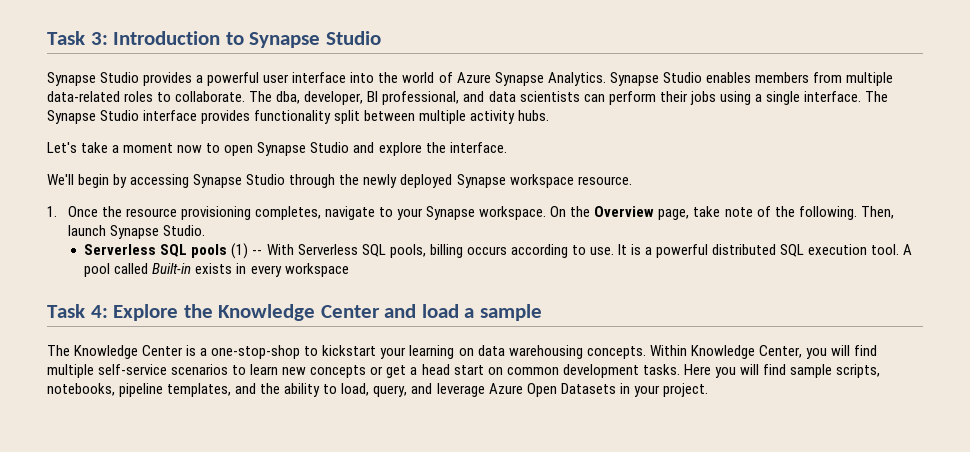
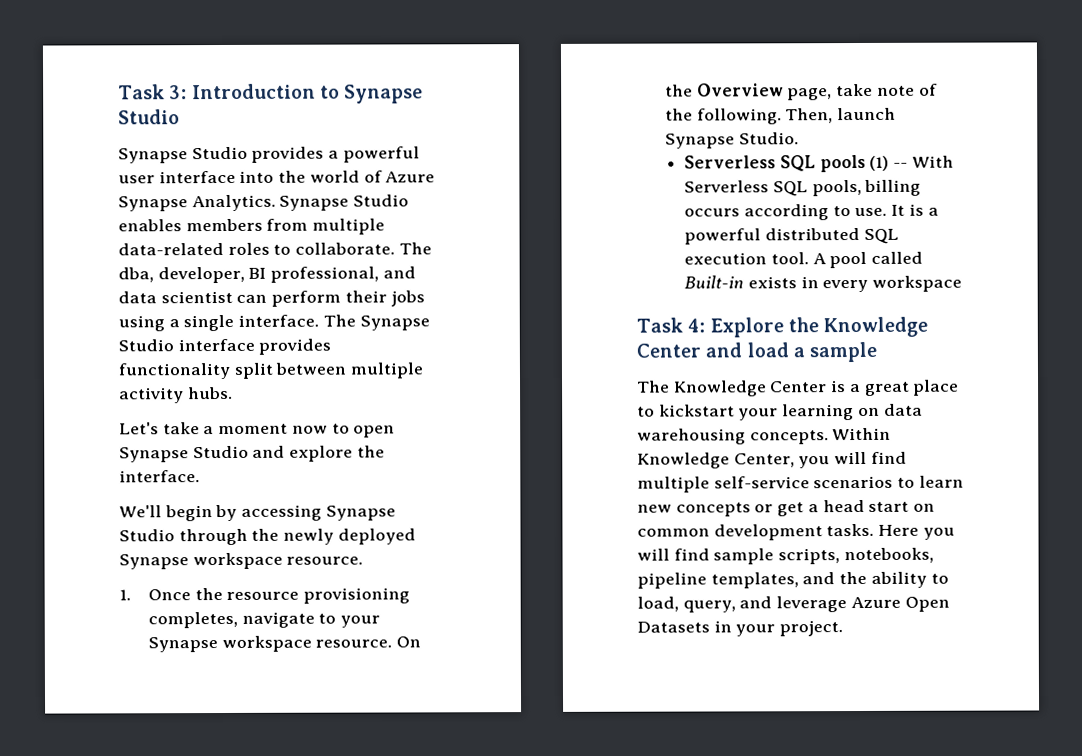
- The dba, developer, BI professional, and data scientists can perform their jobs using a single interface.
+ The dba, developer, BI professional, and data scientist can perform their jobs using a single interface.
- 1. Once the resource provisioning completes, navigate to your Synapse workspace.
+ 1. Once the resource provisioning completes, navigate to your Synapse workspace resource.
- The Knowledge Center is a one-stop-shop to kickstart your learning on data warehousing concepts.
+ The Knowledge Center is a great place to kickstart your learning on data warehousing concepts.

